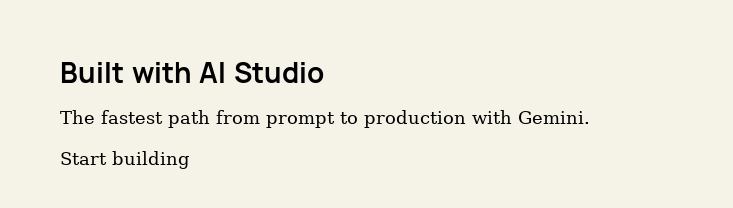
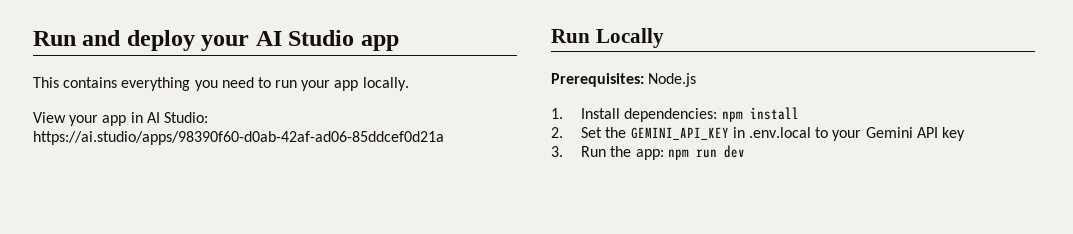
- Built with AI Studio
- The fastest path from prompt to production with Gemini.
- Start building
+ Run and deploy your AI Studio app
+ This contains everything you need to run your app locally.
+ View your app in AI Studio: https://ai.studio/apps/98390f60-d0ab-42af-ad06-85ddcef0d21a
+ Run Locally
+ Prerequisites: Node.js
+ 1. Install dependencies: npm install
+ 2. Set the GEMINI_API_KEY in .env.local to your Gemini API key
+ 3. Run the app: npm run dev

